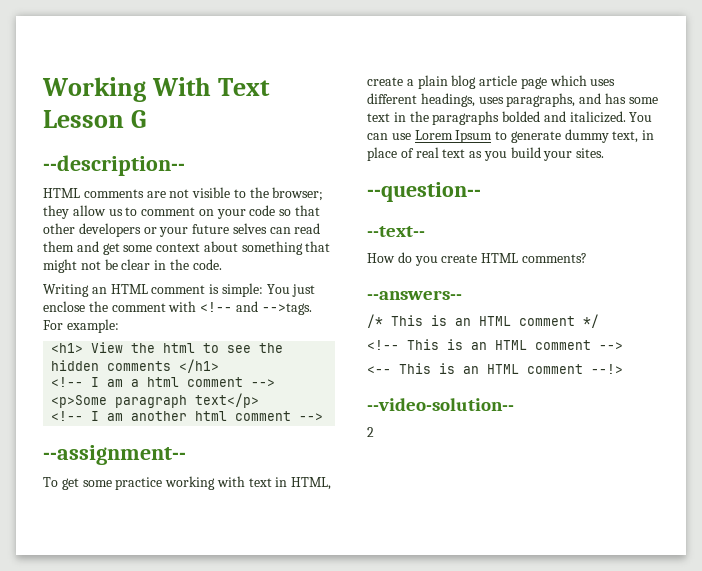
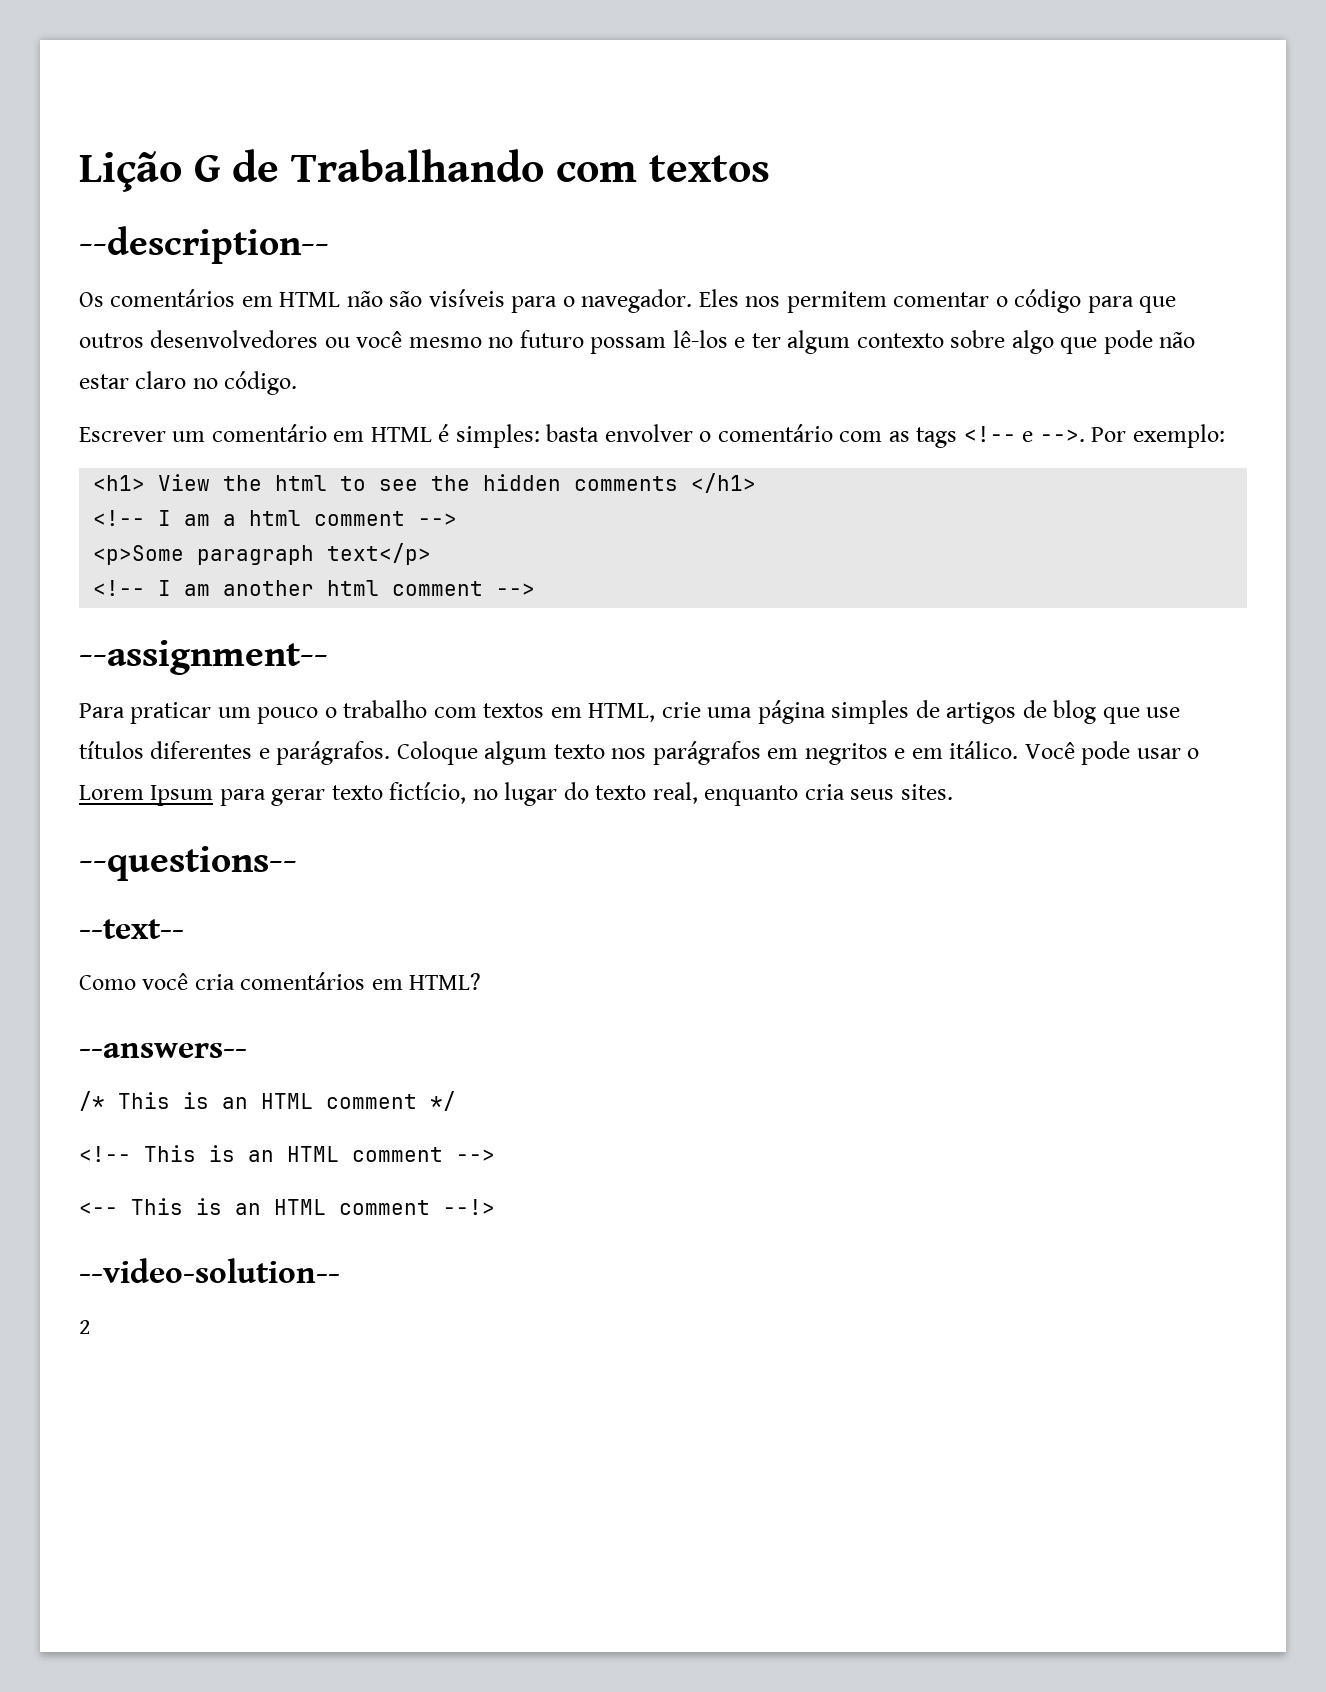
- Working With Text Lesson G
+ Lição G de Trabalhando com textos
  --description--
- HTML comments are not visible to the browser; they allow us to comment on your code so that other developers or your future selves can read them and get some context about something that might not be clear in the code.
- Writing an HTML comment is simple: You just enclose the comment with <!-- and -->tags. For example:
+ Os comentários em HTML não são visíveis para o navegador. Eles nos permitem comentar o código para que outros desenvolvedores ou você mesmo no futuro possam lê-los e ter algum contexto sobre algo que pode não estar claro no código.
+ Escrever um comentário em HTML é simples: basta envolver o comentário com as tags <!-- e -->. Por exemplo:
- To get some practice working with text in HTML, create a plain blog article page which uses different headings, uses paragraphs, and has some text in the paragraphs bolded and italicized. You can use Lorem Ipsum to generate dummy text, in place of real text as you build your sites.
+ Para praticar um pouco o trabalho com textos em HTML, crie uma página simples de artigos de blog que use títulos diferentes e parágrafos. Coloque algum texto nos parágrafos em negritos e em itálico. Você pode usar o Lorem Ipsum para gerar texto fictício, no lugar do texto real, enquanto cria seus sites.
- --question--
+ --questions--
- How do you create HTML comments?
+ Como você cria comentários em HTML?

